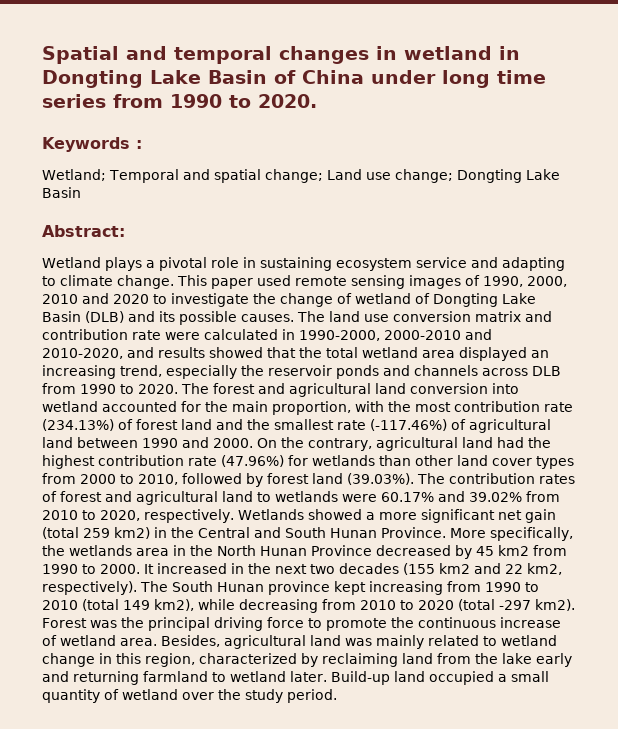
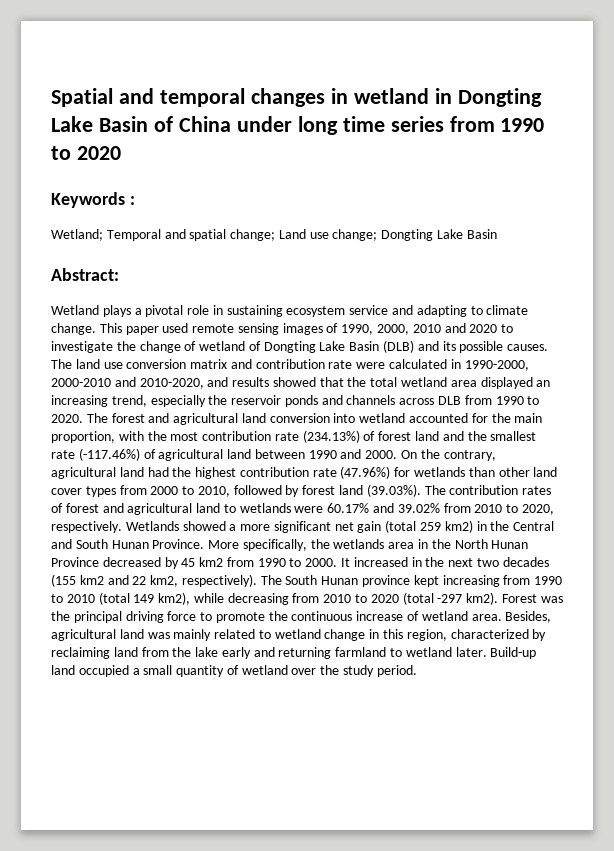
- Spatial and temporal changes in wetland in Dongting Lake Basin of China under long time series from 1990 to 2020.
+ Spatial and temporal changes in wetland in Dongting Lake Basin of China under long time series from 1990 to 2020

